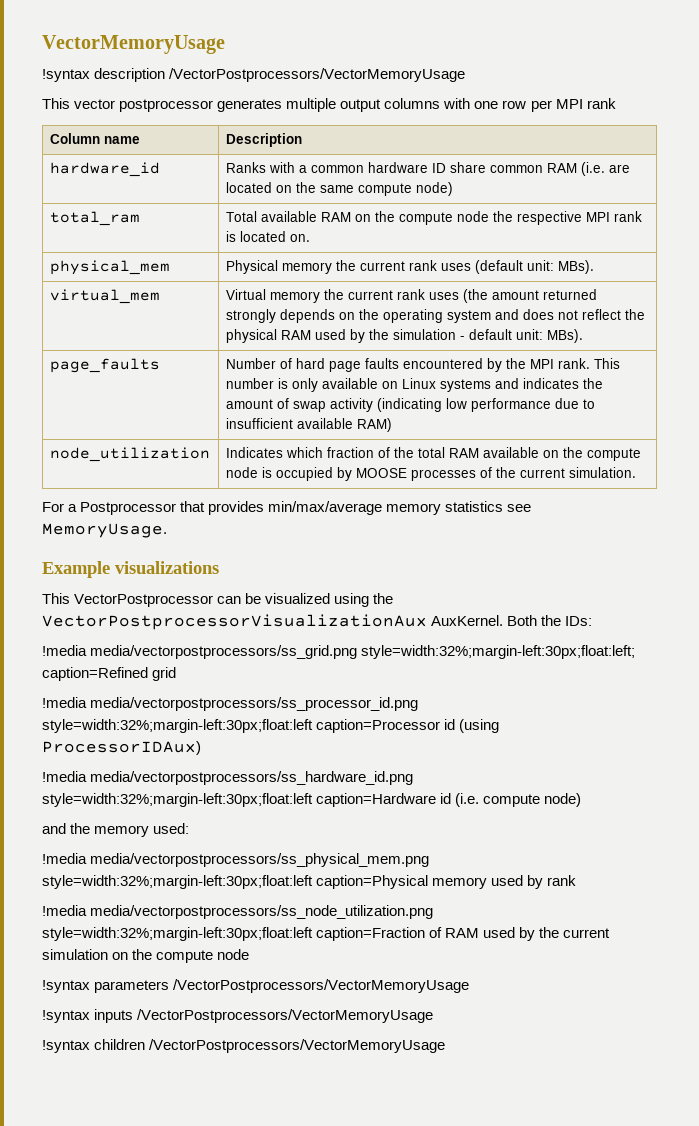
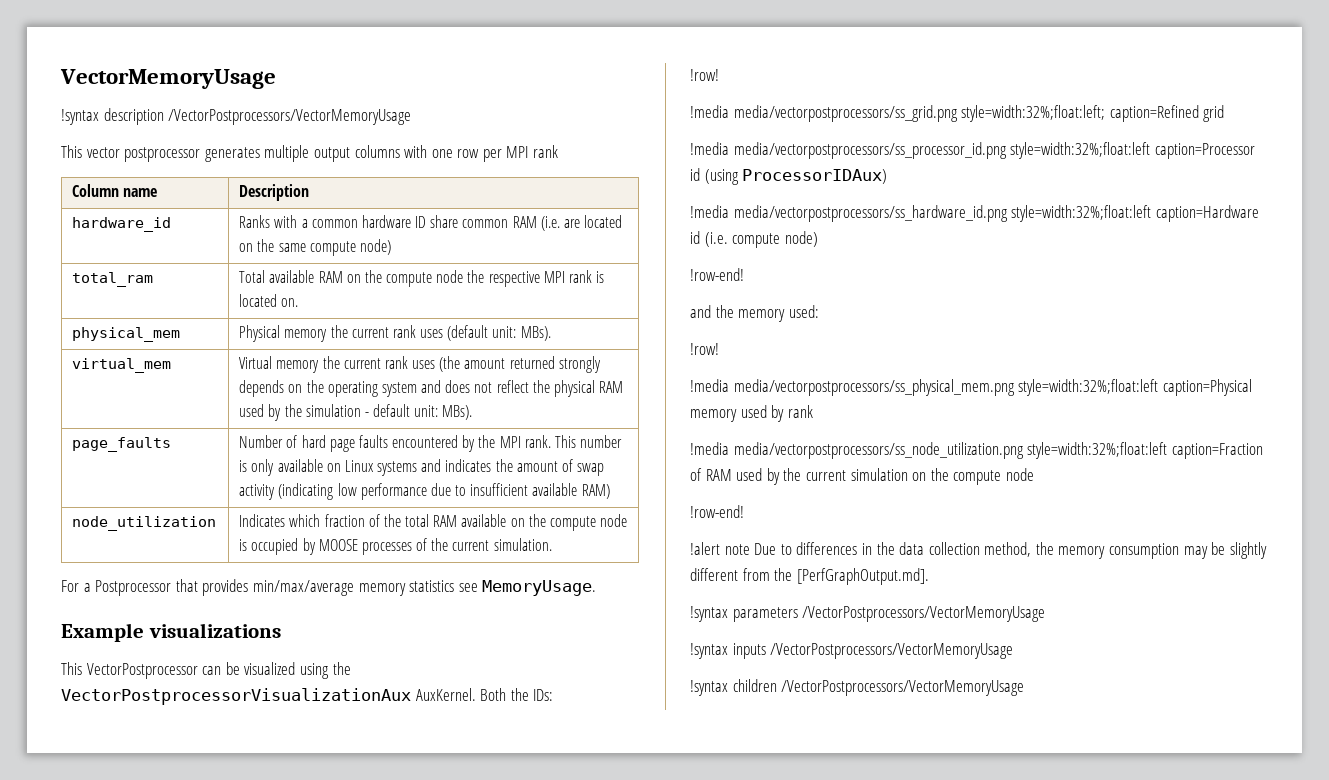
  Both the IDs:
+ !row!
- !media media/vectorpostprocessors/ss_grid.png style=width:32%;margin-left:30px;float:left; caption=Refined grid
+ !media media/vectorpostprocessors/ss_grid.png style=width:32%;float:left; caption=Refined grid
- !media media/vectorpostprocessors/ss_processor_id.png style=width:32%;margin-left:30px;float:left caption=Processor id (using ProcessorIDAux)
+ !media media/vectorpostprocessors/ss_processor_id.png style=width:32%;float:left caption=Processor id (using ProcessorIDAux)
- !media media/vectorpostprocessors/ss_hardware_id.png style=width:32%;margin-left:30px;float:left caption=Hardware id (i.e. compute node)
+ !media media/vectorpostprocessors/ss_hardware_id.png style=width:32%;float:left caption=Hardware id (i.e. compute node)
+ !row-end!
  and the memory used:
+ !row!
- !media media/vectorpostprocessors/ss_physical_mem.png style=width:32%;margin-left:30px;float:left caption=Physical memory used by rank
+ !media media/vectorpostprocessors/ss_physical_mem.png style=width:32%;float:left caption=Physical memory used by rank
- !media media/vectorpostprocessors/ss_node_utilization.png style=width:32%;margin-left:30px;float:left caption=Fraction of RAM used by the current simulation on the compute node
+ !media media/vectorpostprocessors/ss_node_utilization.png style=width:32%;float:left caption=Fraction of RAM used by the current simulation on the compute node
+ !row-end!
+ !alert note Due to differences in the data collection method, the memory consumption may be slightly different from the [PerfGraphOutput.md].

